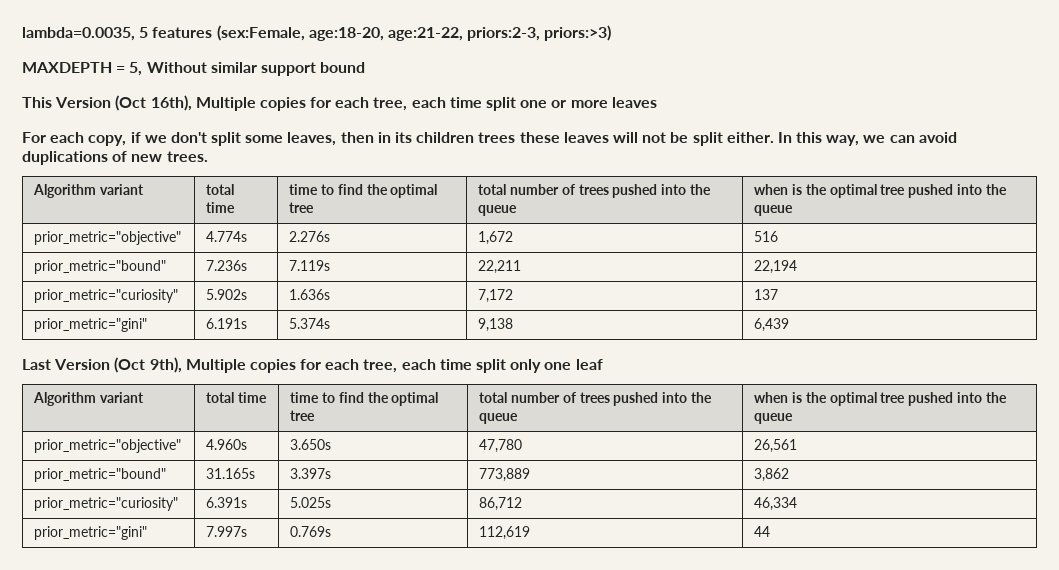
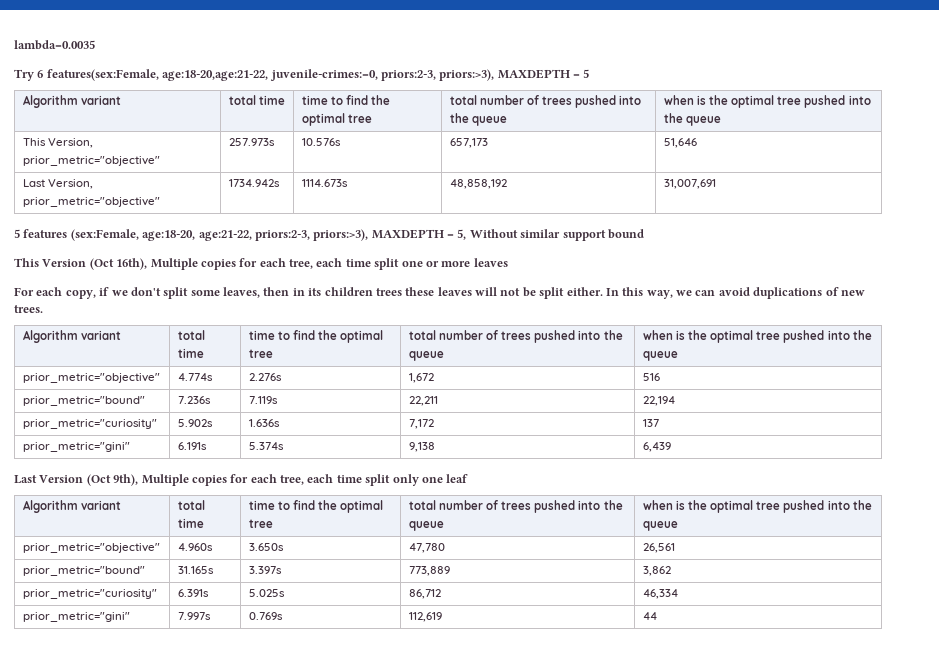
- lambda=0.0035, 5 features (sex:Female, age:18-20, age:21-22, priors:2-3, priors:>3)
- MAXDEPTH = 5, Without similar support bound
+ lambda=0.0035
+ Try 6 features(sex:Female, age:18-20,age:21-22, juvenile-crimes:=0, priors:2-3, priors:>3), MAXDEPTH = 5
+ Algorithm variant | total time | time to find the optimal tree | total number of trees pushed into the queue | when is the optimal tree pushed into the queue
+ This Version, prior_metric="objective" | 257.973s | 10.576s | 657,173 | 51,646
+ Last Version, prior_metric="objective" | 1734.942s | 1114.673s | 48,858,192 | 31,007,691
+ 5 features (sex:Female, age:18-20, age:21-22, priors:2-3, priors:>3), MAXDEPTH = 5, Without similar support bound

